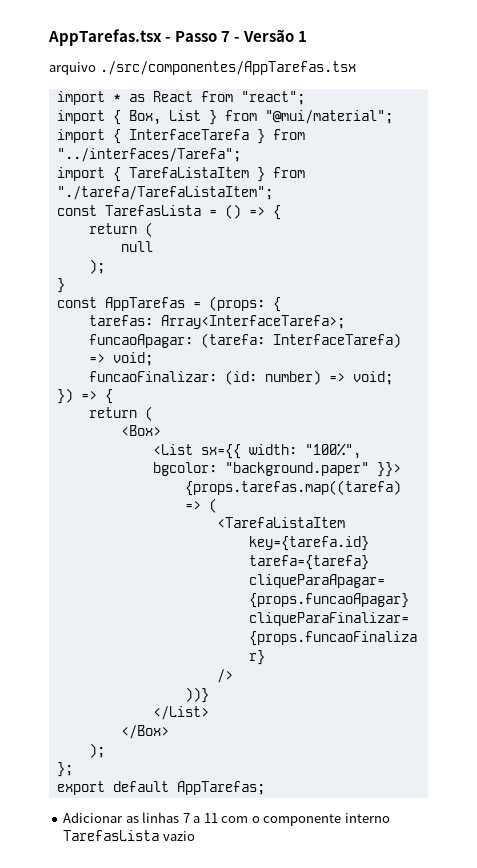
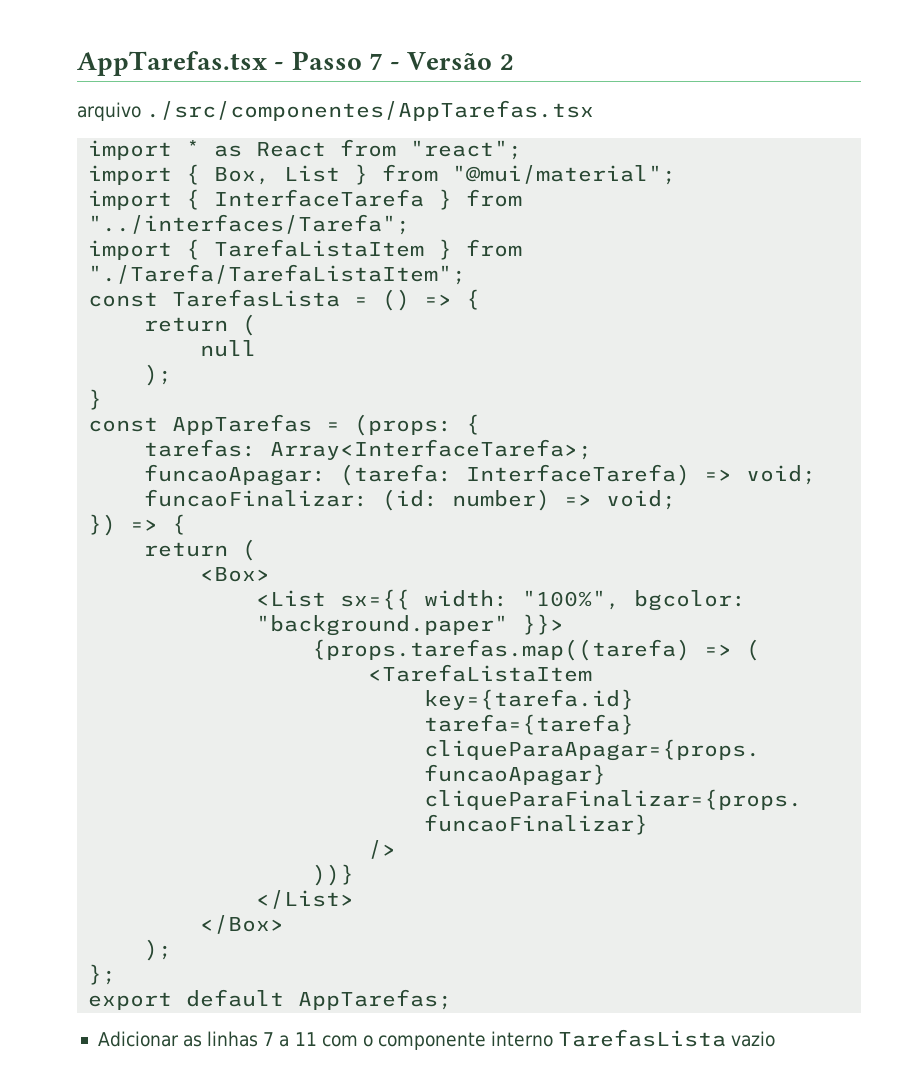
- AppTarefas.tsx - Passo 7 - Versão 1
+ AppTarefas.tsx - Passo 7 - Versão 2
- import { TarefaListaItem } from "./tarefa/TarefaListaItem";
+ import { TarefaListaItem } from "./Tarefa/TarefaListaItem";

